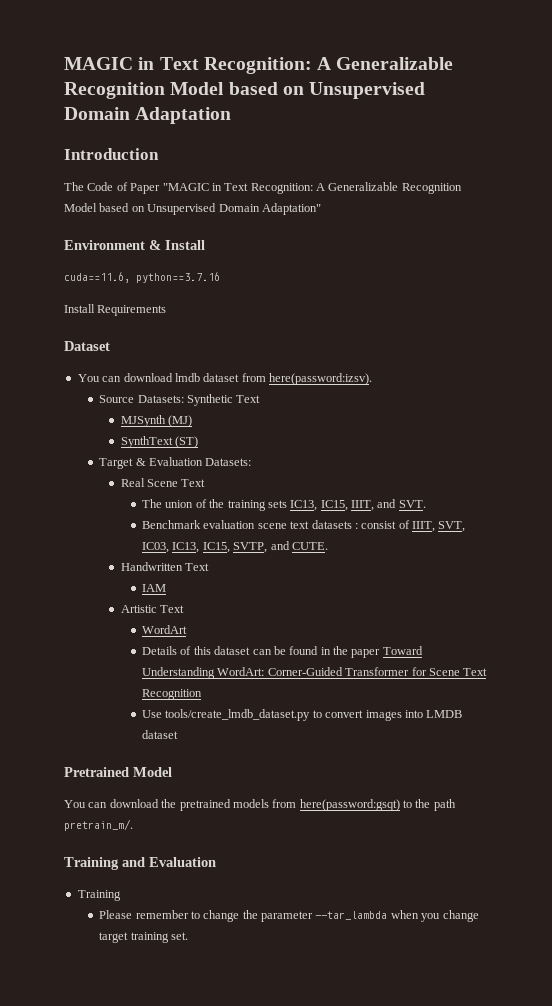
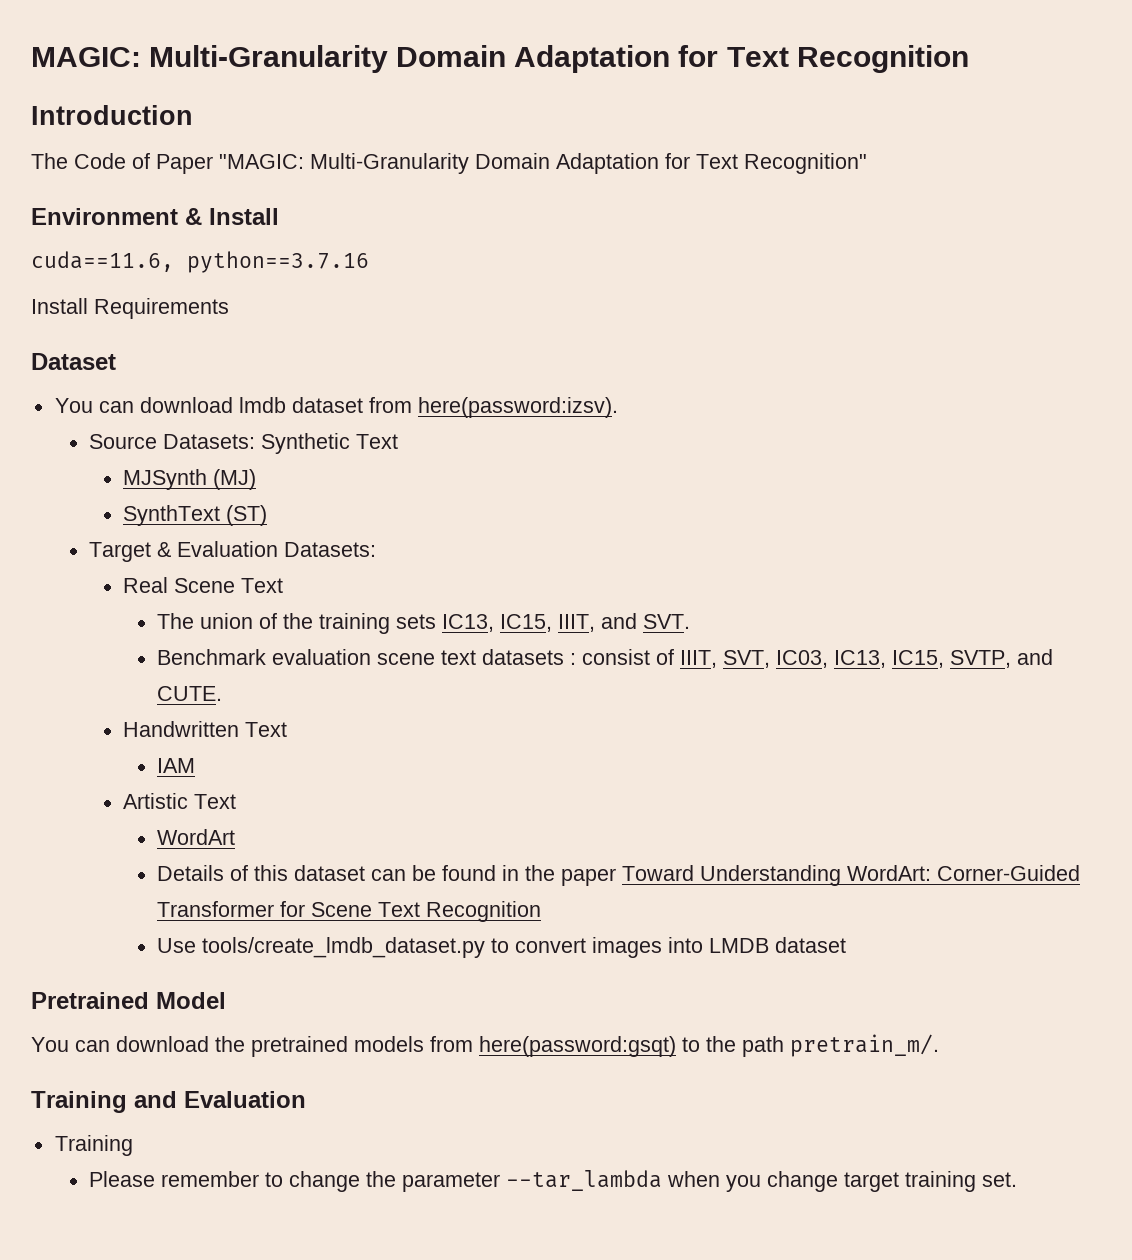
- MAGIC in Text Recognition: A Generalizable Recognition Model based on Unsupervised Domain Adaptation
+ MAGIC: Multi-Granularity Domain Adaptation for Text Recognition
- The Code of Paper "MAGIC in Text Recognition: A Generalizable Recognition Model based on Unsupervised Domain Adaptation"
+ The Code of Paper "MAGIC: Multi-Granularity Domain Adaptation for Text Recognition"

